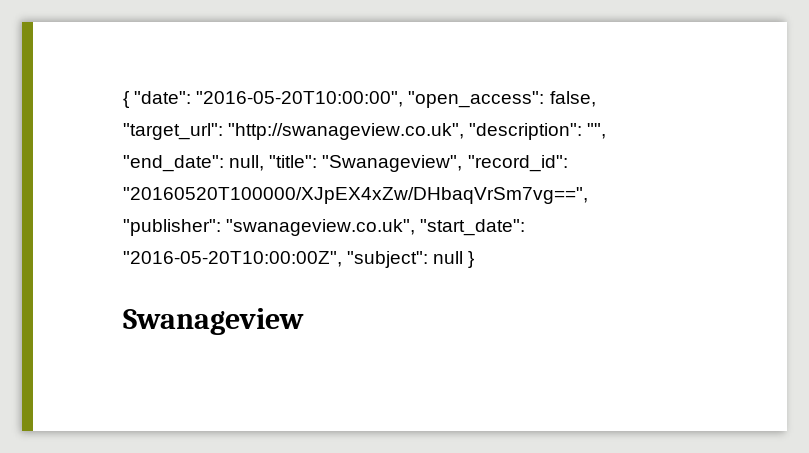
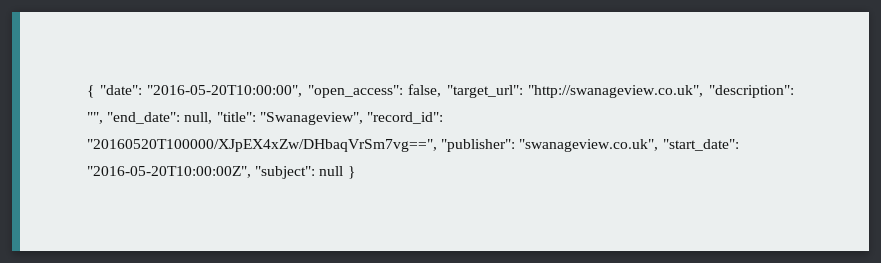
- Swanageview

